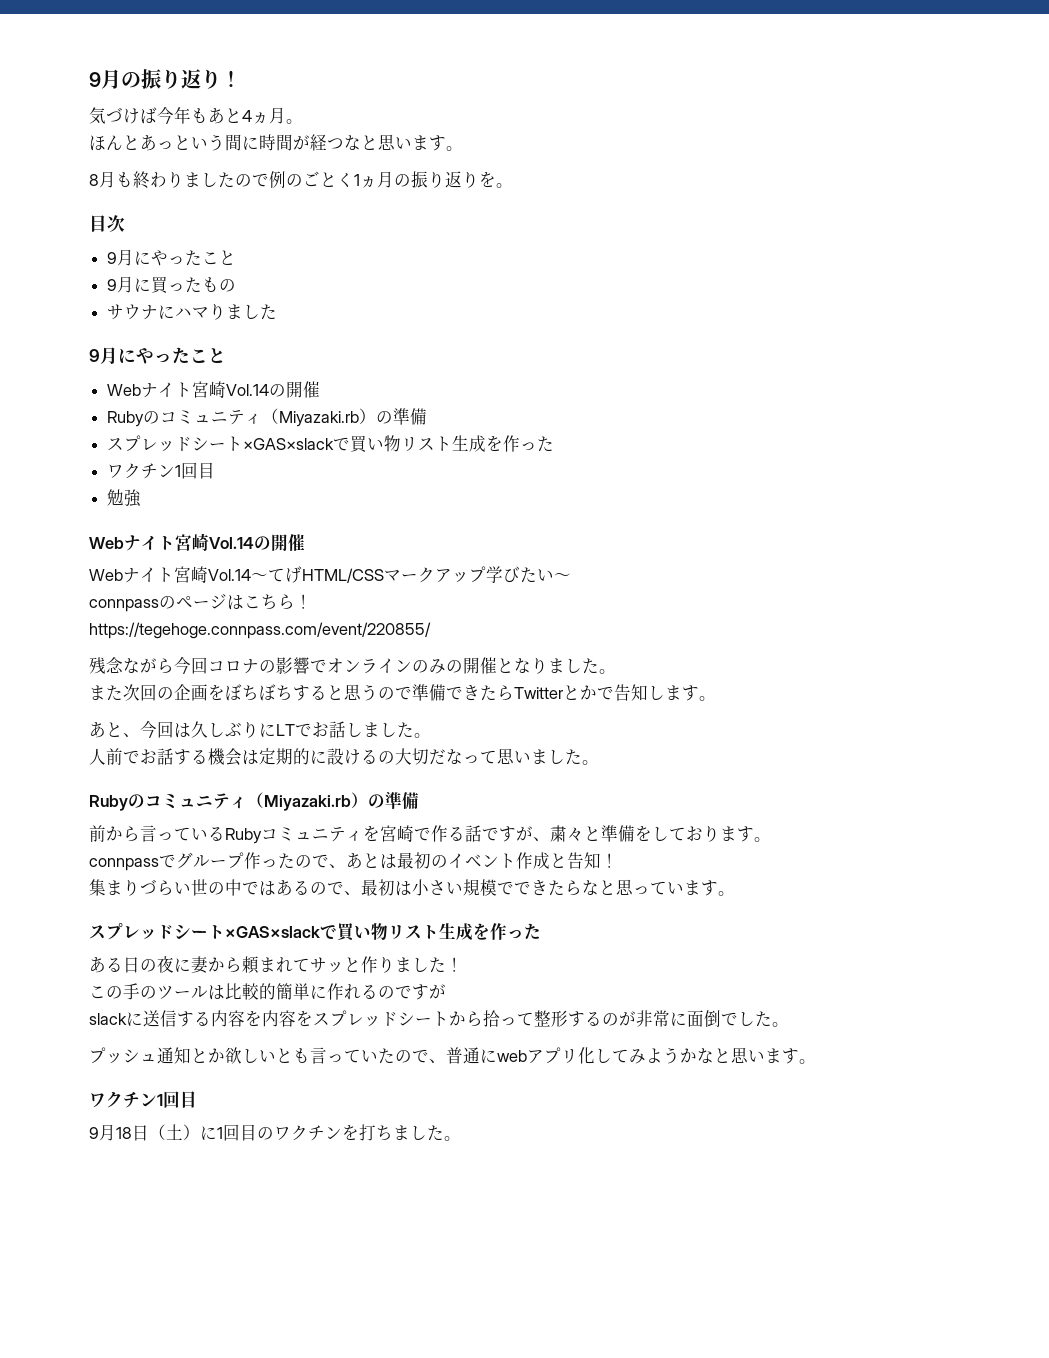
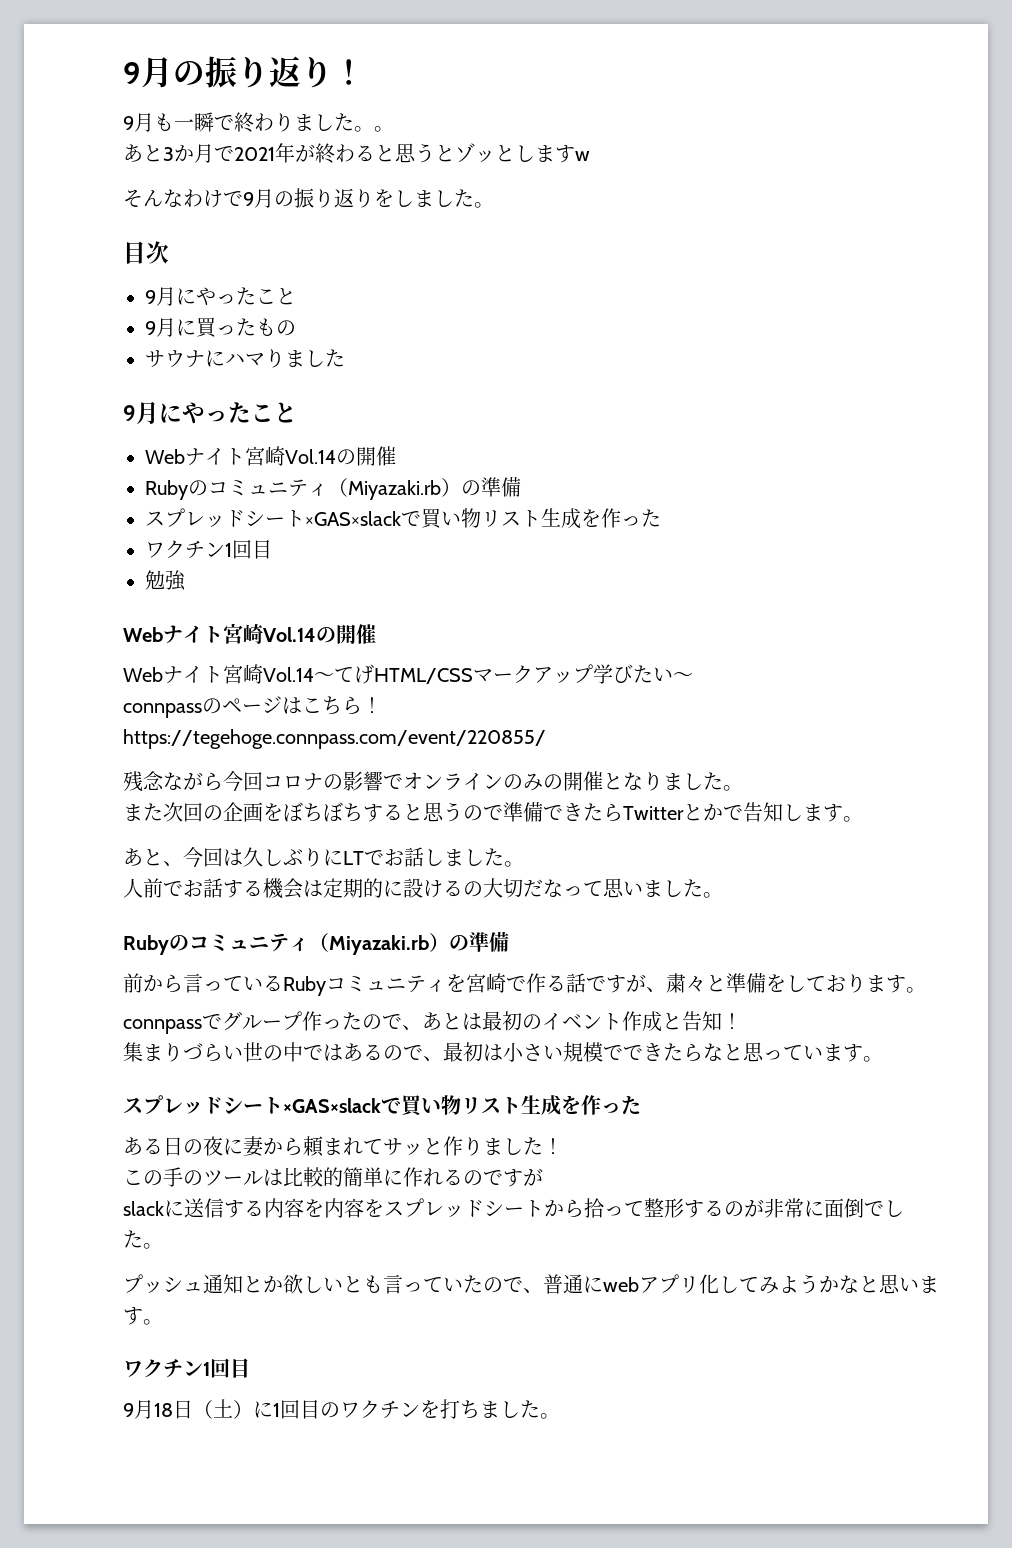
- 気づけば今年もあと4ヵ月。
- ほんとあっという間に時間が経つなと思います。
- 8月も終わりましたので例のごとく1ヵ月の振り返りを。
+ 9月も一瞬で終わりました。。
+ あと3か月で2021年が終わると思うとゾッとしますw
+ そんなわけで9月の振り返りをしました。

